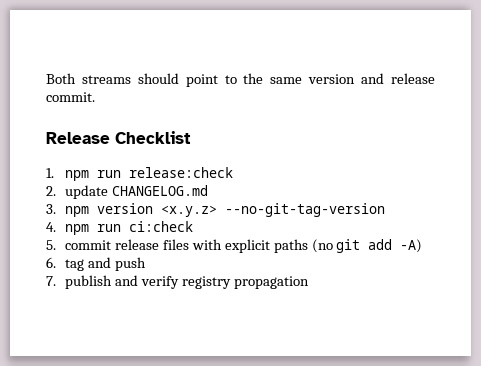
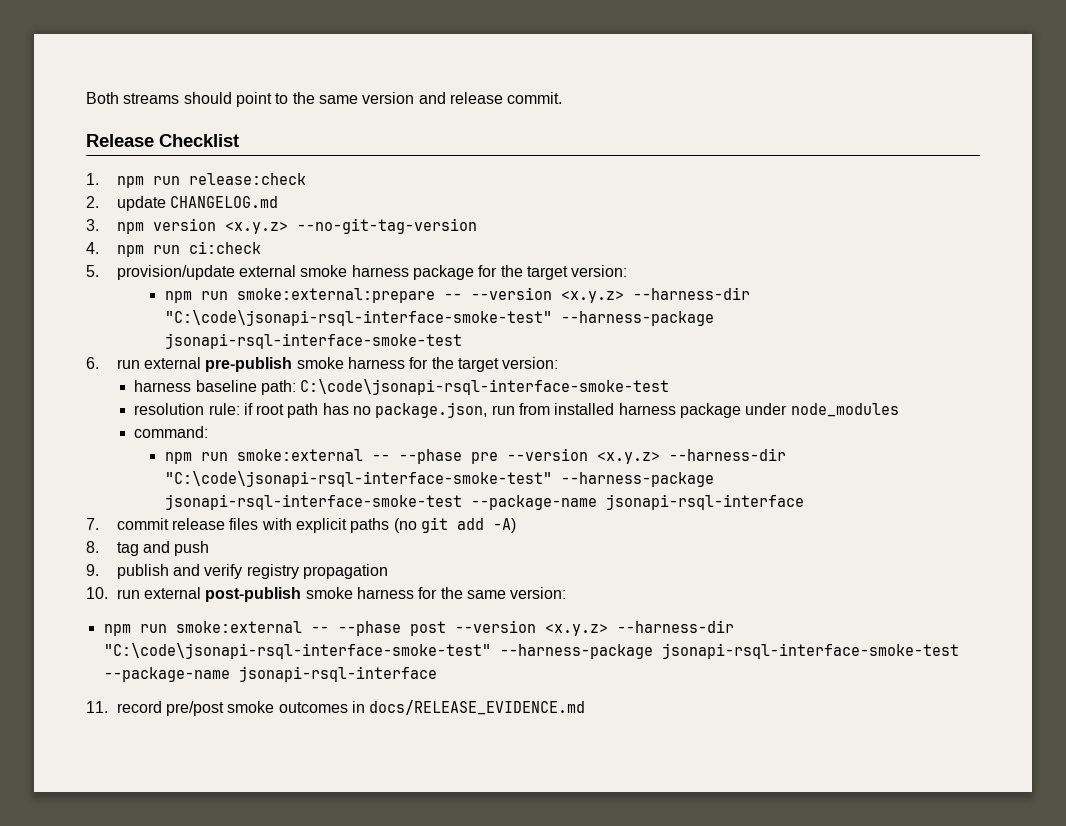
- 5. commit release files with explicit paths (no git add -A)
+ 5. provision/update external smoke harness package for the target version:
+ npm run smoke:external:prepare -- --version <x.y.z> --harness-dir "C:\code\jsonapi-rsql-interface-smoke-test" --harness-package jsonapi-rsql-interface-smoke-test
+ 6. run external pre-publish smoke harness for the target version:
+ harness baseline path: C:\code\jsonapi-rsql-interface-smoke-test
+ resolution rule: if root path has no package.json, run from installed harness package under node_modules
+ command:
+ npm run smoke:external -- --phase pre --version <x.y.z> --harness-dir "C:\code\jsonapi-rsql-interface-smoke-test" --harness-package jsonapi-rsql-interface-smoke-test --package-name jsonapi-rsql-interface
+ 7. commit release files with explicit paths (no git add -A)
- 6. tag and push
+ 8. tag and push
- 7. publish and verify registry propagation
+ 9. publish and verify registry propagation
+ 10. run external post-publish smoke harness for the same version:
+ npm run smoke:external -- --phase post --version <x.y.z> --harness-dir "C:\code\jsonapi-rsql-interface-smoke-test" --harness-package jsonapi-rsql-interface-smoke-test --package-name jsonapi-rsql-interface
+ 11. record pre/post smoke outcomes in docs/RELEASE_EVIDENCE.md

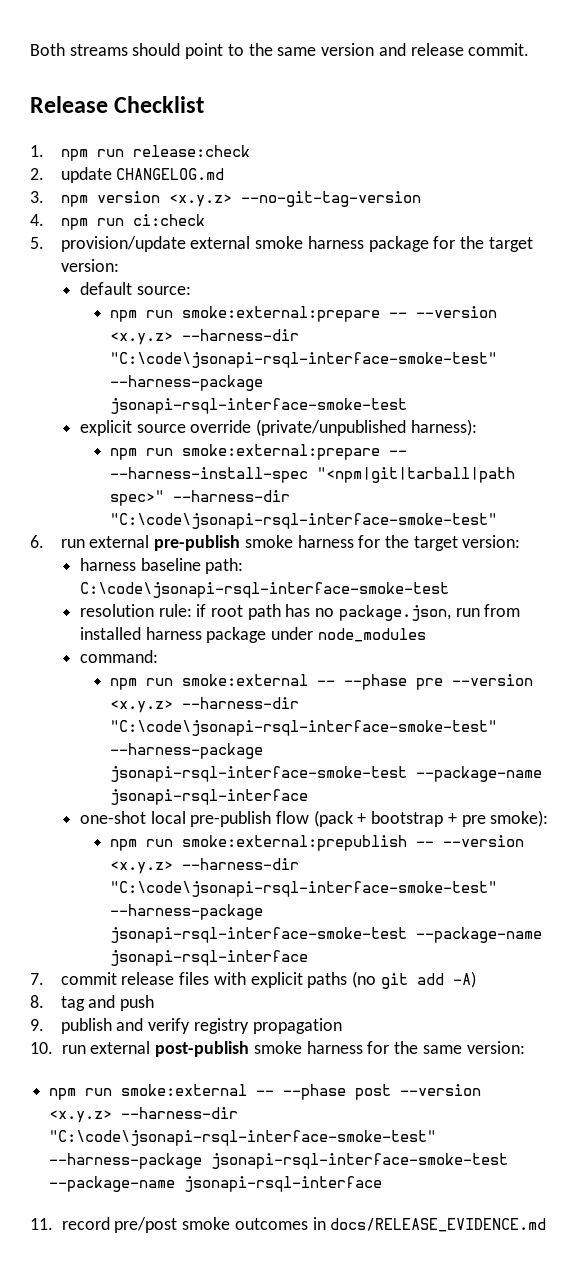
+ default source:
+ explicit source override (private/unpublished harness):
+ npm run smoke:external:prepare -- --harness-install-spec "<npm|git|tarball|path spec>" --harness-dir "C:\code\jsonapi-rsql-interface-smoke-test"
+ one-shot local pre-publish flow (pack + bootstrap + pre smoke):
+ npm run smoke:external:prepublish -- --version <x.y.z> --harness-dir "C:\code\jsonapi-rsql-interface-smoke-test" --harness-package jsonapi-rsql-interface-smoke-test --package-name jsonapi-rsql-interface

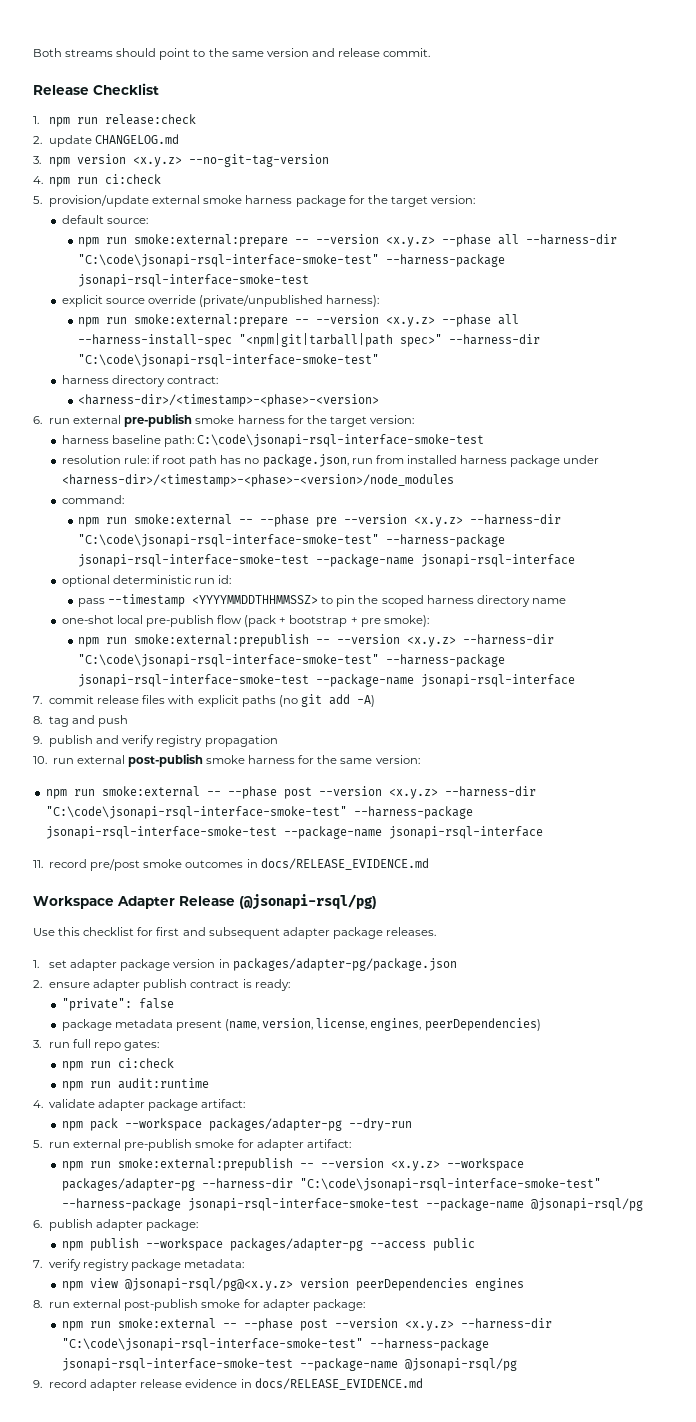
- npm run smoke:external:prepare -- --version <x.y.z> --harness-dir "C:\code\jsonapi-rsql-interface-smoke-test" --harness-package jsonapi-rsql-interface-smoke-test
+ npm run smoke:external:prepare -- --version <x.y.z> --phase all --harness-dir "C:\code\jsonapi-rsql-interface-smoke-test" --harness-package jsonapi-rsql-interface-smoke-test
- npm run smoke:external:prepare -- --harness-install-spec "<npm|git|tarball|path spec>" --harness-dir "C:\code\jsonapi-rsql-interface-smoke-test"
+ npm run smoke:external:prepare -- --version <x.y.z> --phase all --harness-install-spec "<npm|git|tarball|path spec>" --harness-dir "C:\code\jsonapi-rsql-interface-smoke-test"
+ harness directory contract:
+ <harness-dir>/<timestamp>-<phase>-<version>
- resolution rule: if root path has no package.json, run from installed harness package under node_modules
+ resolution rule: if root path has no package.json, run from installed harness package under <harness-dir>/<timestamp>-<phase>-<version>/node_modules
+ optional deterministic run id:
+ pass --timestamp <YYYYMMDDTHHMMSSZ> to pin the scoped harness directory name
+ Workspace Adapter Release (@jsonapi-rsql/pg)
+ Use this checklist for first and subsequent adapter package releases.
+ 1. set adapter package version in packages/adapter-pg/package.json
+ 2. ensure adapter publish contract is ready:
+ "private": false
+ package metadata present (name, version, license, engines, peerDependencies)
+ 3. run full repo gates:
+ npm run ci:check
+ npm run audit:runtime
+ 4. validate adapter package artifact:
+ npm pack --workspace packages/adapter-pg --dry-run
+ 5. run external pre-publish smoke for adapter artifact:
+ npm run smoke:external:prepublish -- --version <x.y.z> --workspace packages/adapter-pg --harness-dir "C:\code\jsonapi-rsql-interface-smoke-test" --harness-package jsonapi-rsql-interface-smoke-test --package-name @jsonapi-rsql/pg
+ 6. publish adapter package:
+ npm publish --workspace packages/adapter-pg --access public
+ 7. verify registry package metadata:
+ npm view @jsonapi-rsql/pg@<x.y.z> version peerDependencies engines
+ 8. run external post-publish smoke for adapter package:
+ npm run smoke:external -- --phase post --version <x.y.z> --harness-dir "C:\code\jsonapi-rsql-interface-smoke-test" --harness-package jsonapi-rsql-interface-smoke-test --package-name @jsonapi-rsql/pg
+ 9. record adapter release evidence in docs/RELEASE_EVIDENCE.md

